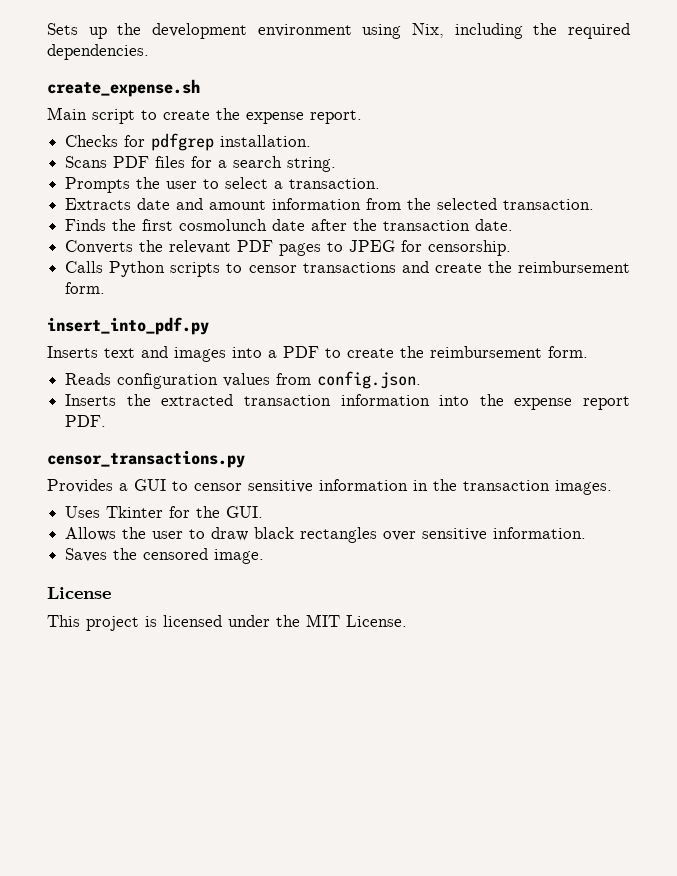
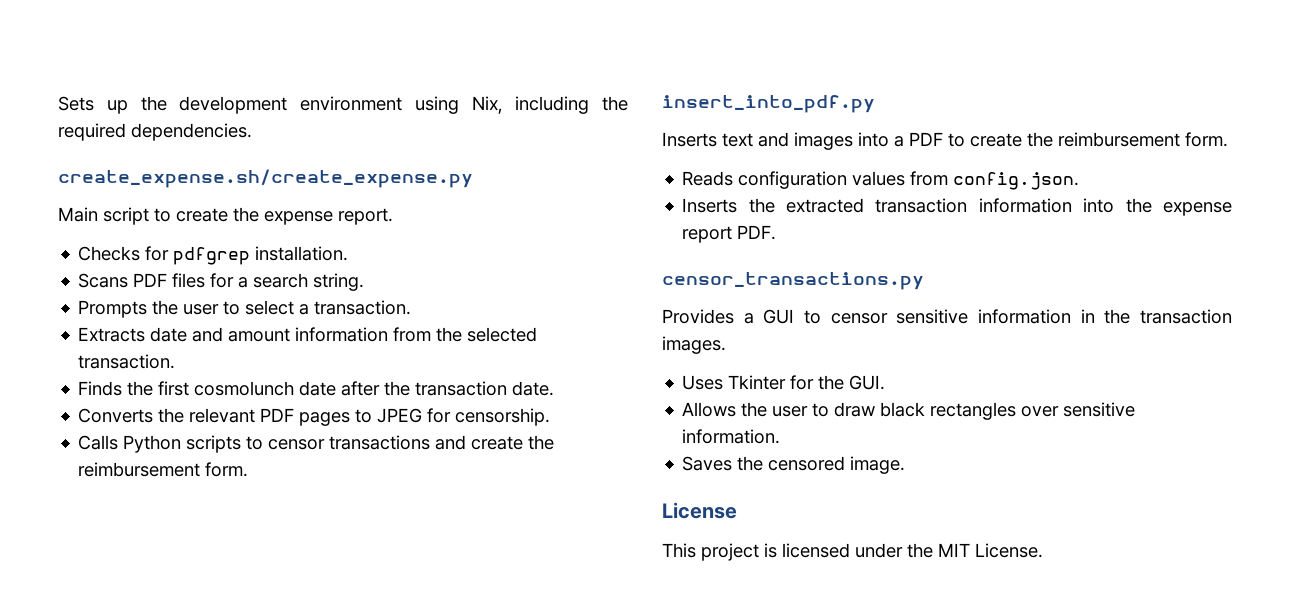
- create_expense.sh
+ create_expense.sh/create_expense.py

